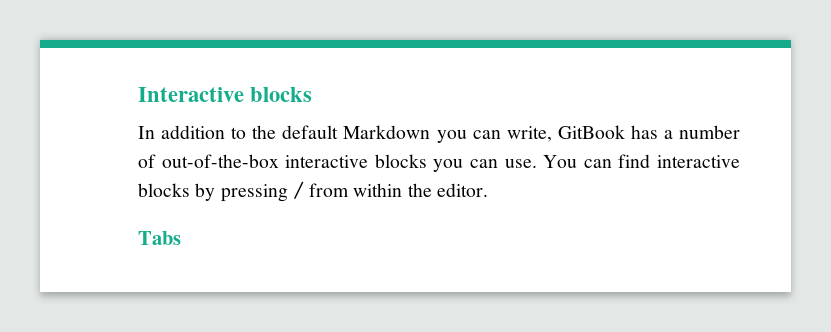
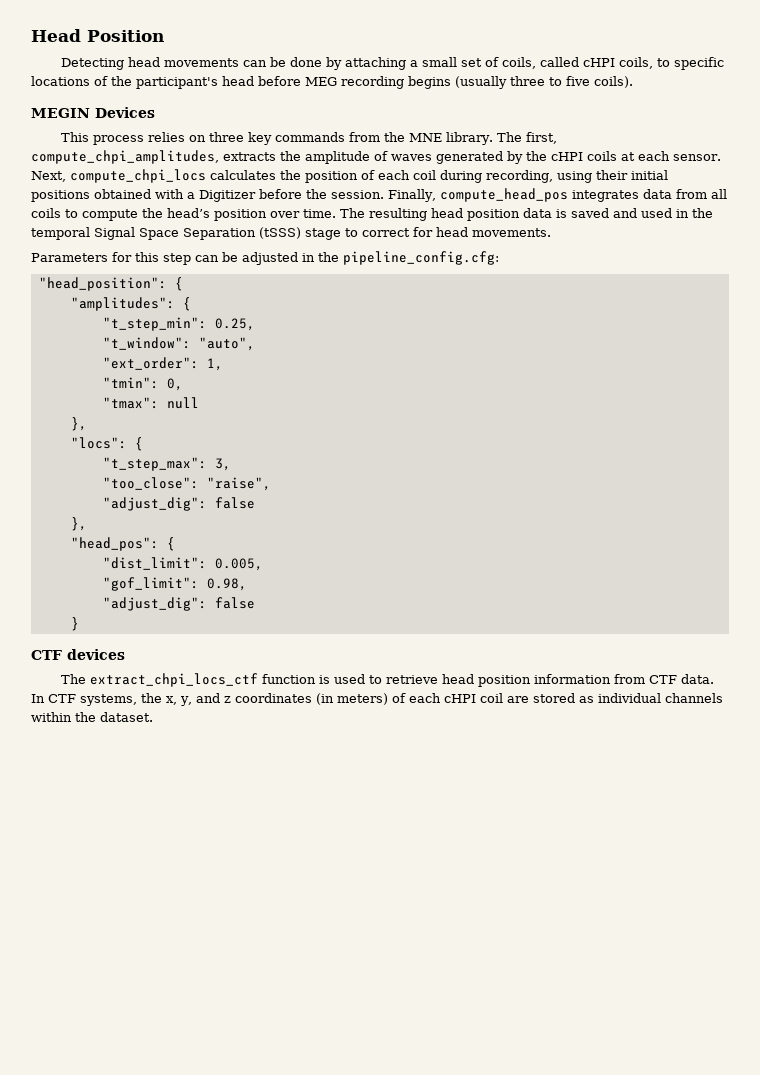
- Interactive blocks
- In addition to the default Markdown you can write, GitBook has a number of out-of-the-box interactive blocks you can use. You can find interactive blocks by pressing / from within the editor.
- Tabs
+ Head Position
+ Detecting head movements can be done by attaching a small set of coils, called cHPI coils, to specific locations of the participant's head before MEG recording begins (usually three to five coils).
+ MEGIN Devices
+ This process relies on three key commands from the MNE library. The first, compute_chpi_amplitudes, extracts the amplitude of waves generated by the cHPI coils at each sensor. Next, compute_chpi_locs calculates the position of each coil during recording, using their initial positions obtained with a Digitizer before the session. Finally, compute_head_pos integrates data from all coils to compute the head’s position over time. The resulting head position data is saved and used in the temporal Signal Space Separation (tSSS) stage to correct for head movements.
+ Parameters for this step can be adjusted in the pipeline_config.cfg:
+ "head_position": {
+ "amplitudes": {
+ "t_step_min": 0.25,
+ "t_window": "auto",
+ "ext_order": 1,
+ "tmin": 0,
+ "tmax": null
+ },
+ "locs": {
+ "t_step_max": 3,
+ "too_close": "raise",
+ "adjust_dig": false
+ },
+ "head_pos": {
+ "dist_limit": 0.005,
+ "gof_limit": 0.98,
+ "adjust_dig": false
+ }
+ CTF devices
+ The extract_chpi_locs_ctf function is used to retrieve head position information from CTF data. In CTF systems, the x, y, and z coordinates (in meters) of each cHPI coil are stored as individual channels within the dataset.

